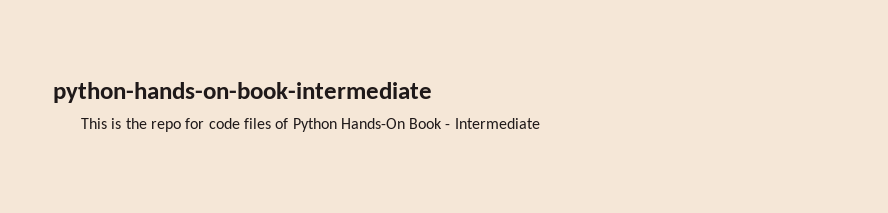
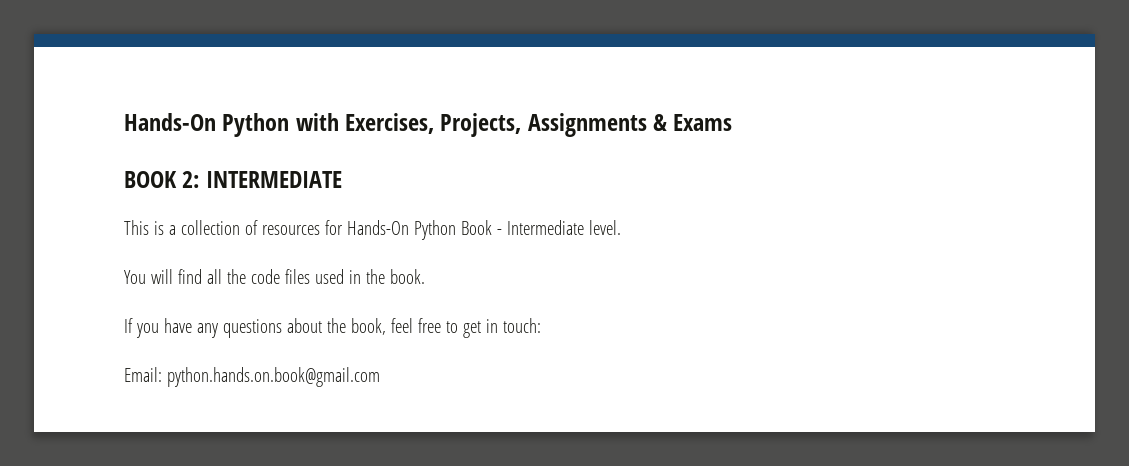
- python-hands-on-book-intermediate
- This is the repo for code files of Python Hands-On Book - Intermediate
+ Hands-On Python with Exercises, Projects, Assignments & Exams
+ BOOK 2: INTERMEDIATE
+ This is a collection of resources for Hands-On Python Book - Intermediate level.
+ You will find all the code files used in the book.
+ If you have any questions about the book, feel free to get in touch:
+ Email: python.hands.on.book@gmail.com

